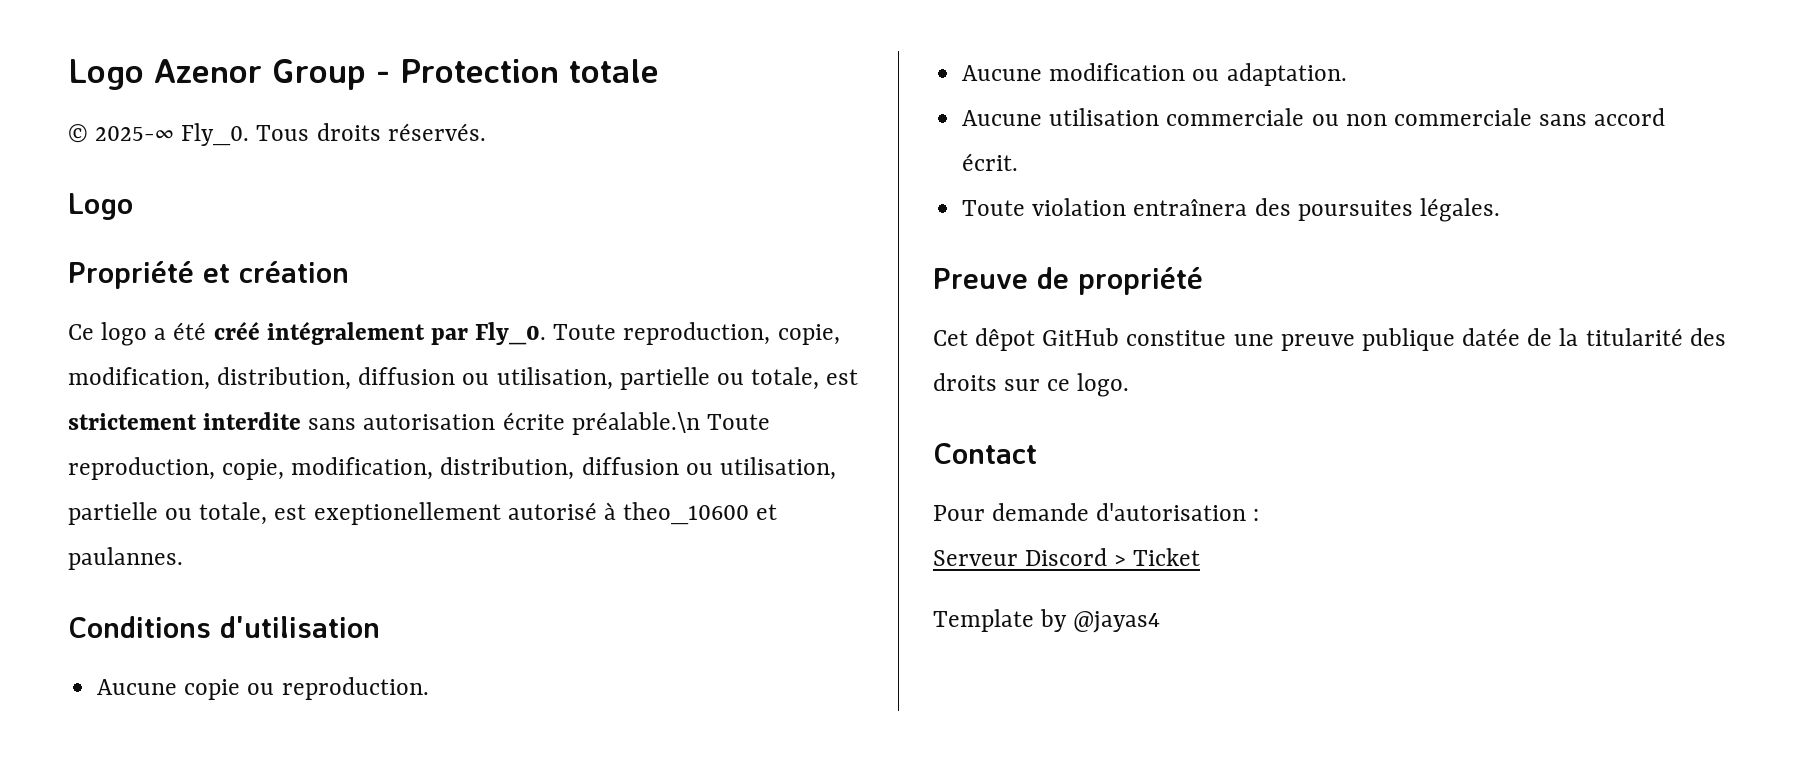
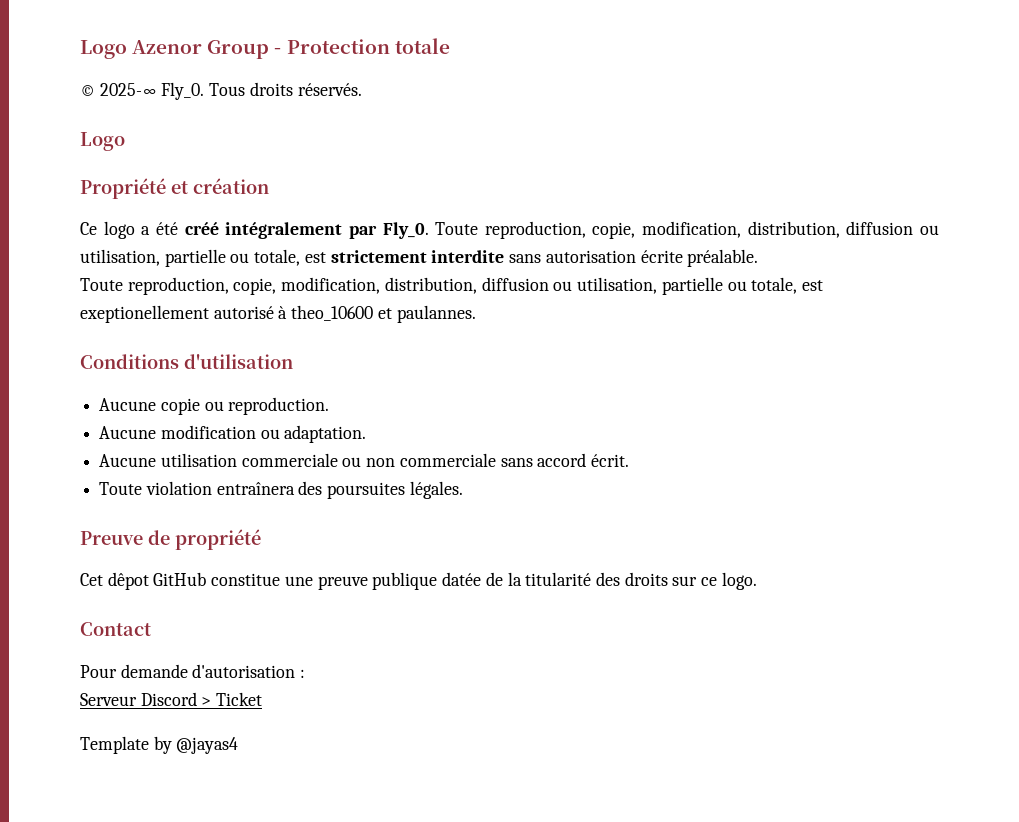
- Toute reproduction, copie, modification, distribution, diffusion ou utilisation, partielle ou totale, est strictement interdite sans autorisation écrite préalable.\n Toute reproduction, copie, modification, distribution, diffusion ou utilisation, partielle ou totale, est exeptionellement autorisé à theo_10600 et paulannes.
+ Toute reproduction, copie, modification, distribution, diffusion ou utilisation, partielle ou totale, est strictement interdite sans autorisation écrite préalable.
+ Toute reproduction, copie, modification, distribution, diffusion ou utilisation, partielle ou totale, est exeptionellement autorisé à theo_10600 et paulannes.

